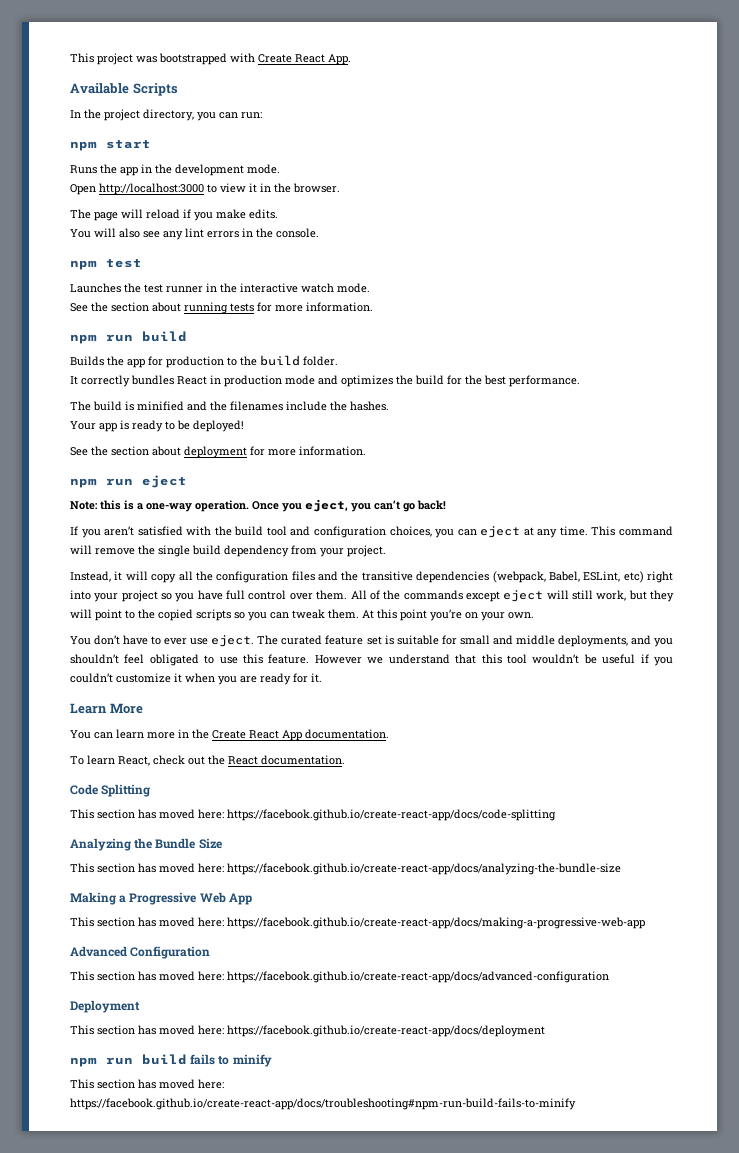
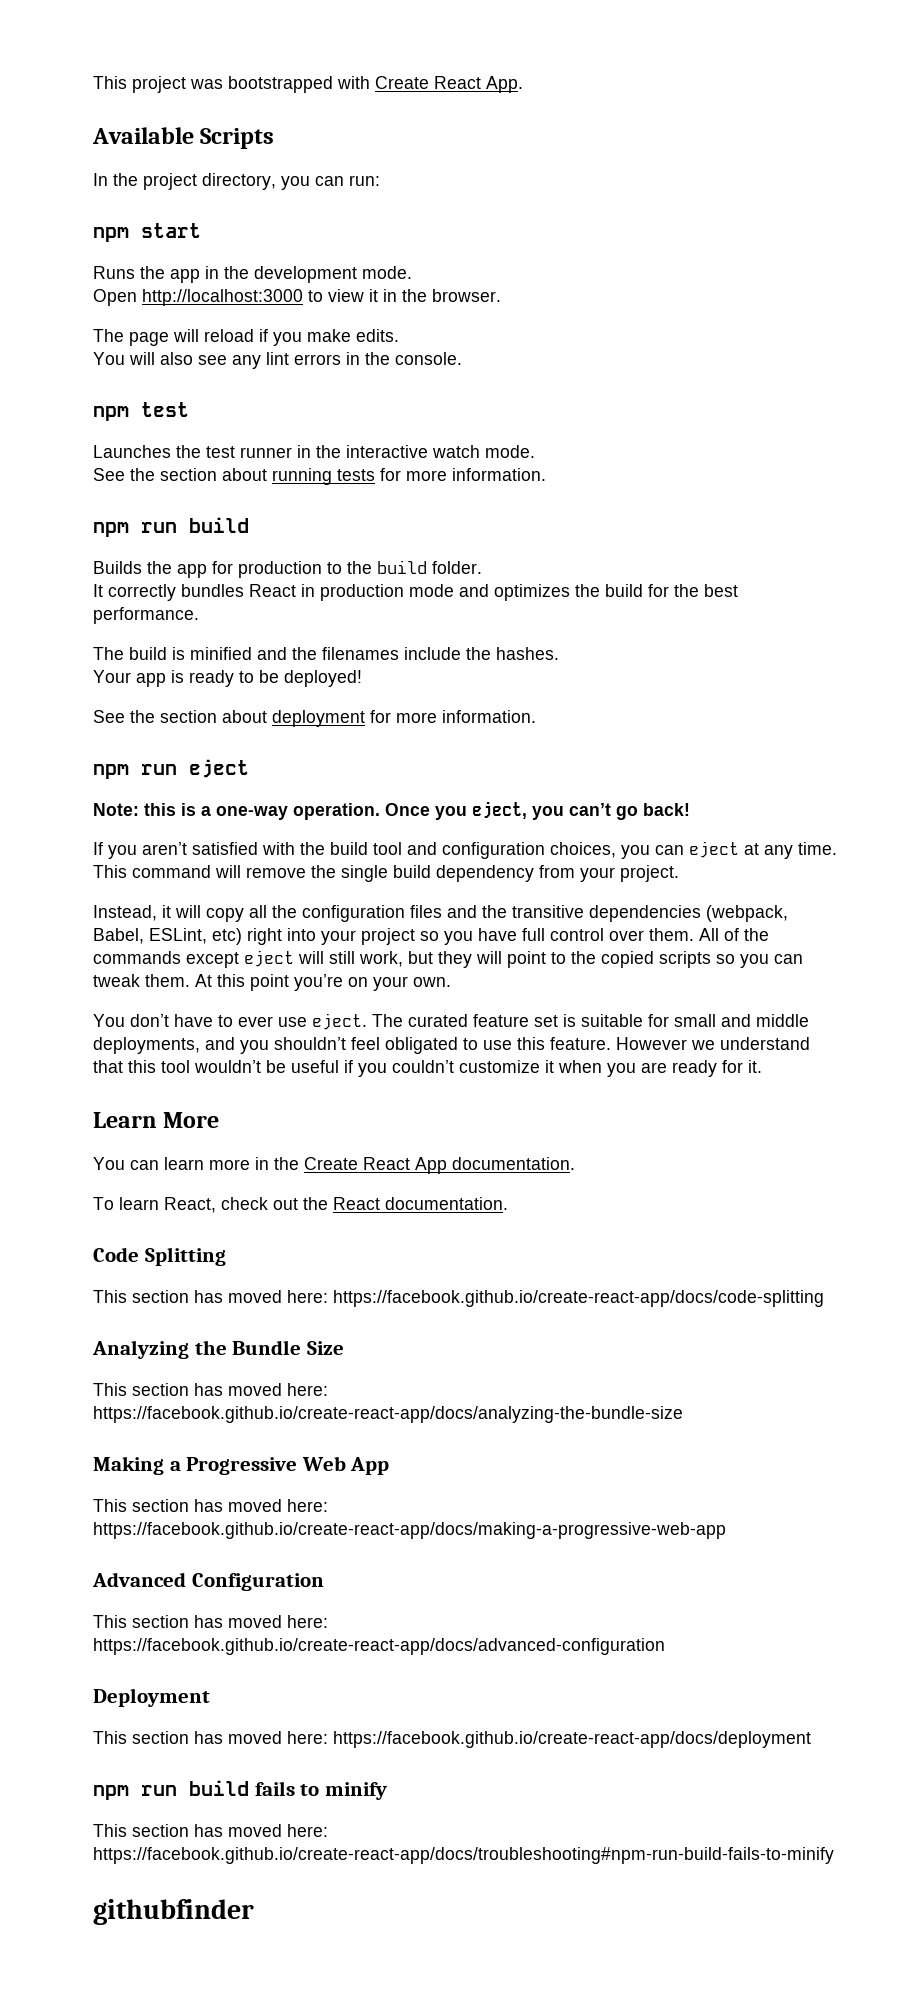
+ githubfinder

